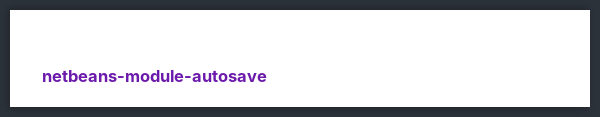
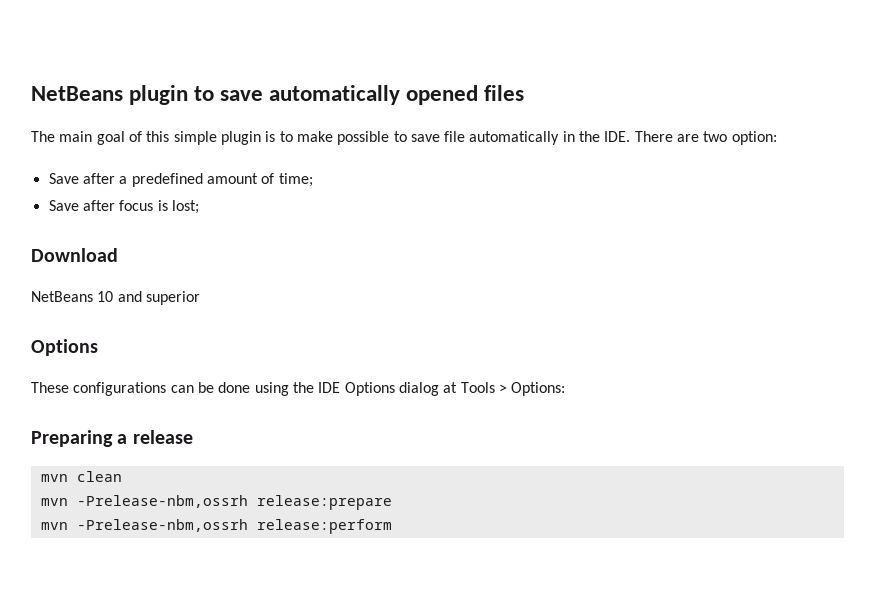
- netbeans-module-autosave
+ NetBeans plugin to save automatically opened files
+ The main goal of this simple plugin is to make possible to save file automatically in the IDE. There are two option:
+ Save after a predefined amount of time;
+ Save after focus is lost;
+ Download
+ NetBeans 10 and superior
+ Options
+ These configurations can be done using the IDE Options dialog at Tools > Options:
+ Preparing a release
+ mvn clean
+ mvn -Prelease-nbm,ossrh release:prepare
+ mvn -Prelease-nbm,ossrh release:perform

